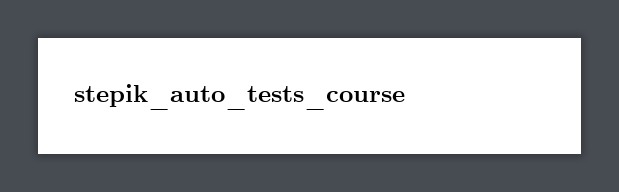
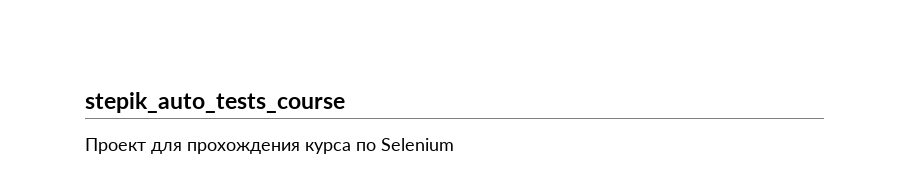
+ Проект для прохождения курса по Selenium

